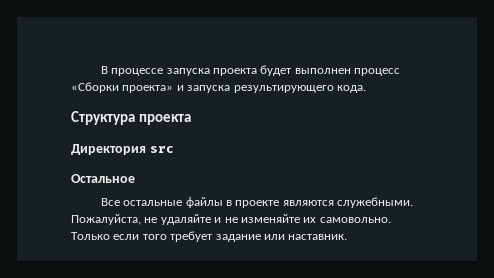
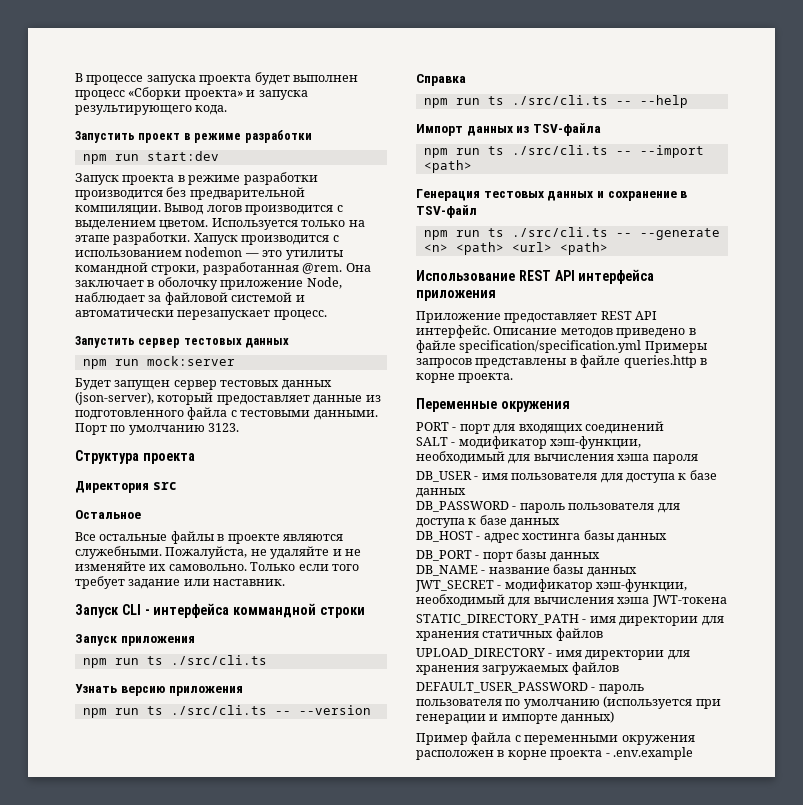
+ Запустить проект в режиме разработки
+ npm run start:dev
+ Запуск проекта в режиме разработки производится без предварительной компиляции. Вывод логов производится с выделением цветом. Используется только на этапе разработки. Хапуск производится с использованием nodemon — это утилиты командной строки, разработанная @rem. Она заключает в оболочку приложение Node, наблюдает за файловой системой и автоматически перезапускает процесс.
+ Запустить сервер тестовых данных
+ npm run mock:server
+ Будет запущен сервер тестовых данных (json-server), который предоставляет данные из подготовленного файла с тестовыми данными. Порт по умолчанию 3123.
+ Запуск CLI - интерфейса коммандной строки
+ Запуск приложения
+ npm run ts ./src/cli.ts
+ Узнать версию приложения
+ npm run ts ./src/cli.ts -- --version
+ Справка
+ npm run ts ./src/cli.ts -- --help
+ Импорт данных из TSV-файла
+ npm run ts ./src/cli.ts -- --import <path>
+ Генерация тестовых данных и сохранение в TSV-файл
+ npm run ts ./src/cli.ts -- --generate <n> <path> <url> <path>
+ Использование REST API интерфейса приложения
+ Приложение предоставляет REST API интерфейс. Описание методов приведено в файле specification/specification.yml Примеры запросов представлены в файле queries.http в корне проекта.
+ Переменные окружения
+ PORT - порт для входящих соединений
+ SALT - модификатор хэш-функции, необходимый для вычисления хэша пароля
+ DB_USER - имя пользователя для доступа к базе данных
+ DB_PASSWORD - пароль пользователя для доступа к базе данных
+ DB_HOST - адрес хостинга базы данных
+ DB_PORT - порт базы данных
+ DB_NAME - название базы данных
+ JWT_SECRET - модификатор хэш-функции, необходимый для вычисления хэша JWT-токена
+ STATIC_DIRECTORY_PATH - имя директории для хранения статичных файлов
+ UPLOAD_DIRECTORY - имя директории для хранения загружаемых файлов
+ DEFAULT_USER_PASSWORD - пароль пользователя по умолчанию (используется при генерации и импорте данных)
+ Пример файла с переменными окружения расположен в корне проекта - .env.example

